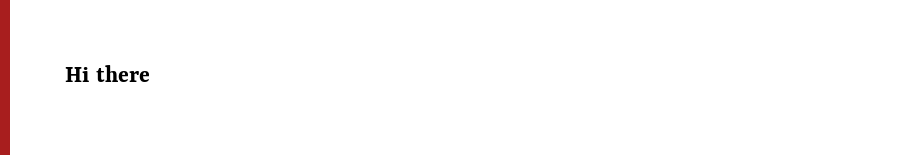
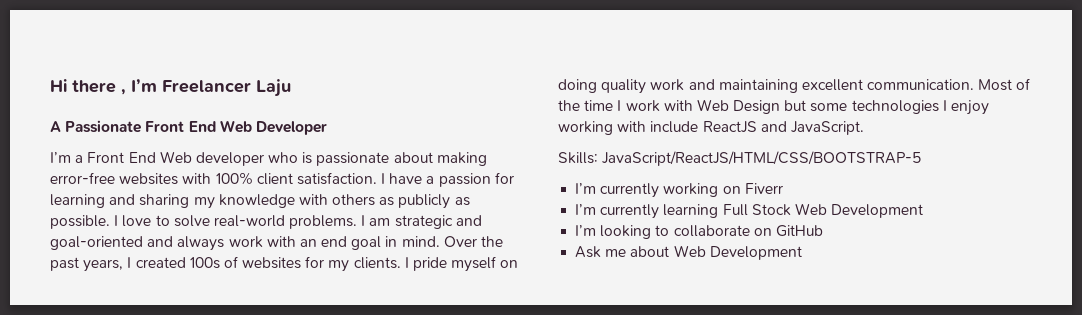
- Hi there
+ Hi there , I’m Freelancer Laju
+ A Passionate Front End Web Developer
+ I’m a Front End Web developer who is passionate about making error-free websites with 100% client satisfaction. I have a passion for learning and sharing my knowledge with others as publicly as possible. I love to solve real-world problems. I am strategic and goal-oriented and always work with an end goal in mind. Over the past years, I created 100s of websites for my clients. I pride myself on doing quality work and maintaining excellent communication. Most of the time I work with Web Design but some technologies I enjoy working with include ReactJS and JavaScript.
+ Skills: JavaScript/ReactJS/HTML/CSS/BOOTSTRAP-5
+ I’m currently working on Fiverr
+ I’m currently learning Full Stock Web Development
+ I’m looking to collaborate on GitHub
+ Ask me about Web Development

